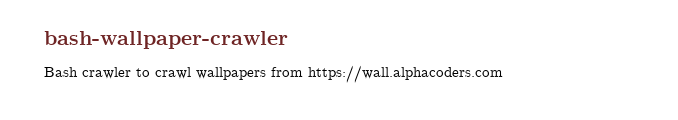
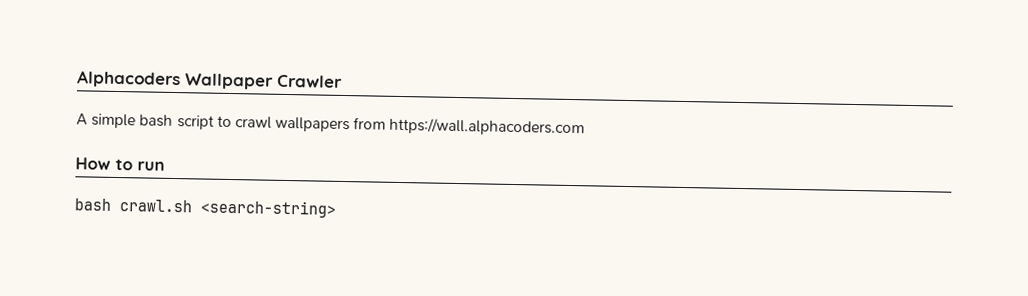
- bash-wallpaper-crawler
- Bash crawler to crawl wallpapers from https://wall.alphacoders.com
+ Alphacoders Wallpaper Crawler
+ A simple bash script to crawl wallpapers from https://wall.alphacoders.com
+ How to run
+ bash crawl.sh <search-string>

